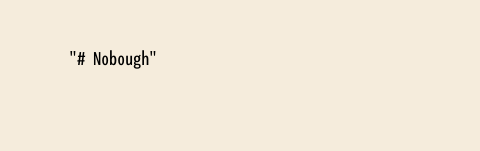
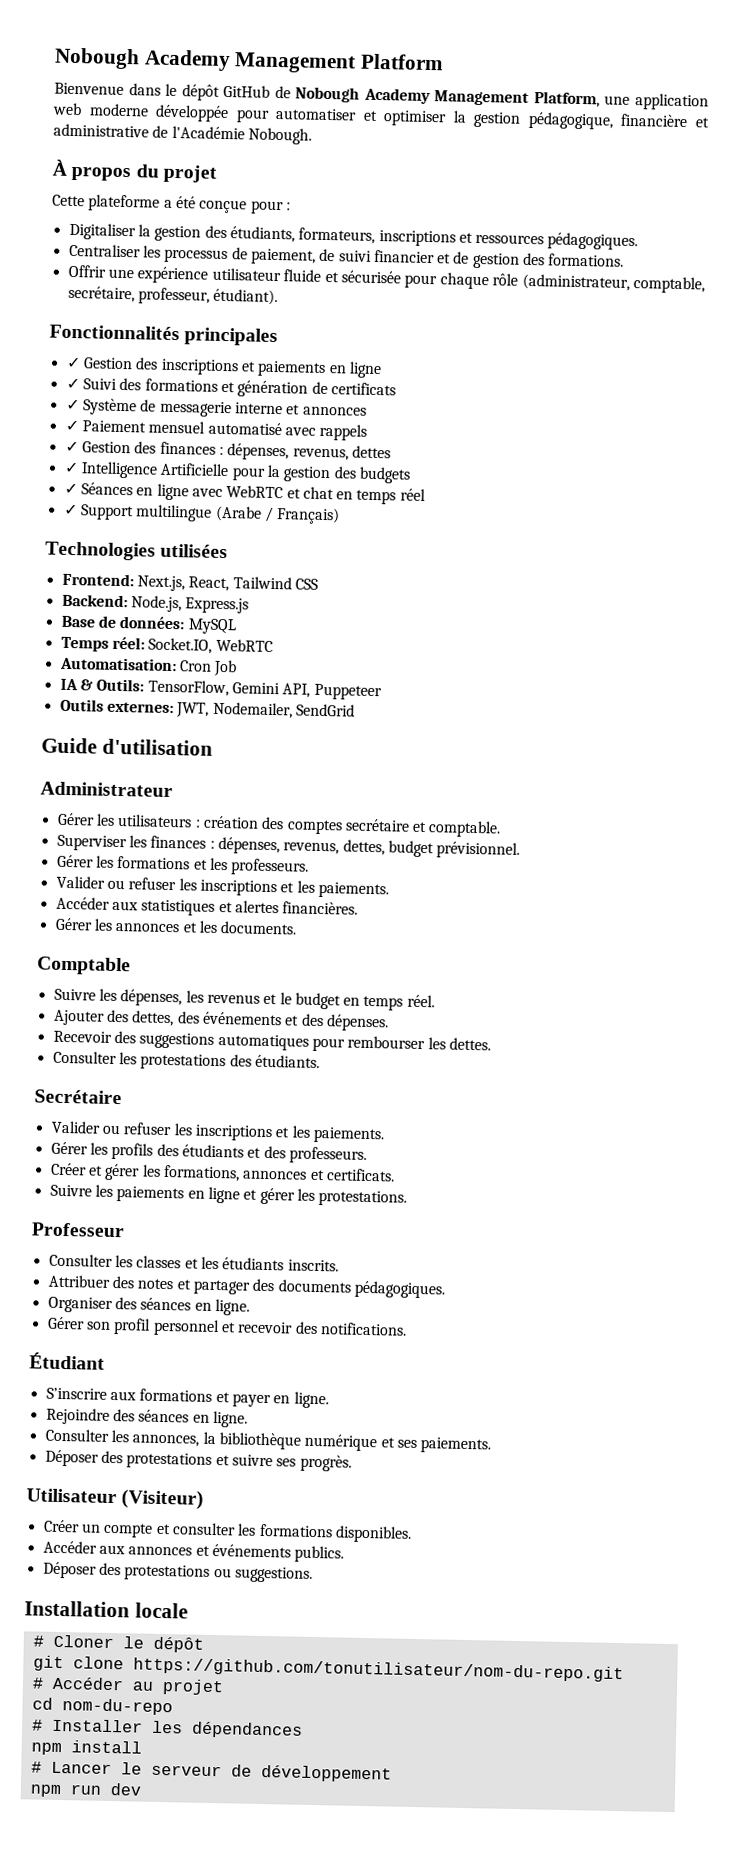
- "# Nobough"
+ Nobough Academy Management Platform
+ Bienvenue dans le dépôt GitHub de Nobough Academy Management Platform, une application web moderne développée pour automatiser et optimiser la gestion pédagogique, financière et administrative de l'Académie Nobough.
+ À propos du projet
+ Cette plateforme a été conçue pour :
+ Digitaliser la gestion des étudiants, formateurs, inscriptions et ressources pédagogiques.
+ Centraliser les processus de paiement, de suivi financier et de gestion des formations.
+ Offrir une expérience utilisateur fluide et sécurisée pour chaque rôle (administrateur, comptable, secrétaire, professeur, étudiant).
+ Fonctionnalités principales
+ ✓ Gestion des inscriptions et paiements en ligne
+ ✓ Suivi des formations et génération de certificats
+ ✓ Système de messagerie interne et annonces
+ ✓ Paiement mensuel automatisé avec rappels
+ ✓ Gestion des finances : dépenses, revenus, dettes
+ ✓ Intelligence Artificielle pour la gestion des budgets
+ ✓ Séances en ligne avec WebRTC et chat en temps réel
+ ✓ Support multilingue (Arabe / Français)
+ Technologies utilisées
+ Frontend: Next.js, React, Tailwind CSS
+ Backend: Node.js, Express.js
+ Base de données: MySQL
+ Temps réel: Socket.IO, WebRTC
+ Automatisation: Cron Job
+ IA & Outils: TensorFlow, Gemini API, Puppeteer
+ Outils externes: JWT, Nodemailer, SendGrid
+ Guide d'utilisation
+ Administrateur
+ Gérer les utilisateurs : création des comptes secrétaire et comptable.
+ Superviser les finances : dépenses, revenus, dettes, budget prévisionnel.
+ Gérer les formations et les professeurs.
+ Valider ou refuser les inscriptions et les paiements.
+ Accéder aux statistiques et alertes financières.
+ Gérer les annonces et les documents.
+ Comptable
+ Suivre les dépenses, les revenus et le budget en temps réel.
+ Ajouter des dettes, des événements et des dépenses.
+ Recevoir des suggestions automatiques pour rembourser les dettes.
+ Consulter les protestations des étudiants.
+ Secrétaire
+ Valider ou refuser les inscriptions et les paiements.
+ Gérer les profils des étudiants et des professeurs.
+ Créer et gérer les formations, annonces et certificats.
+ Suivre les paiements en ligne et gérer les protestations.
+ Professeur
+ Consulter les classes et les étudiants inscrits.
+ Attribuer des notes et partager des documents pédagogiques.
+ Organiser des séances en ligne.
+ Gérer son profil personnel et recevoir des notifications.
+ Étudiant
+ S’inscrire aux formations et payer en ligne.
+ Rejoindre des séances en ligne.
+ Consulter les annonces, la bibliothèque numérique et ses paiements.
+ Déposer des protestations et suivre ses progrès.
+ Utilisateur (Visiteur)
+ Créer un compte et consulter les formations disponibles.
+ Accéder aux annonces et événements publics.
+ Déposer des protestations ou suggestions.
+ Installation locale
+ # Cloner le dépôt
+ git clone https://github.com/tonutilisateur/nom-du-repo.git
+ # Accéder au projet
+ cd nom-du-repo
+ # Installer les dépendances
+ npm install
+ # Lancer le serveur de développement
+ npm run dev

